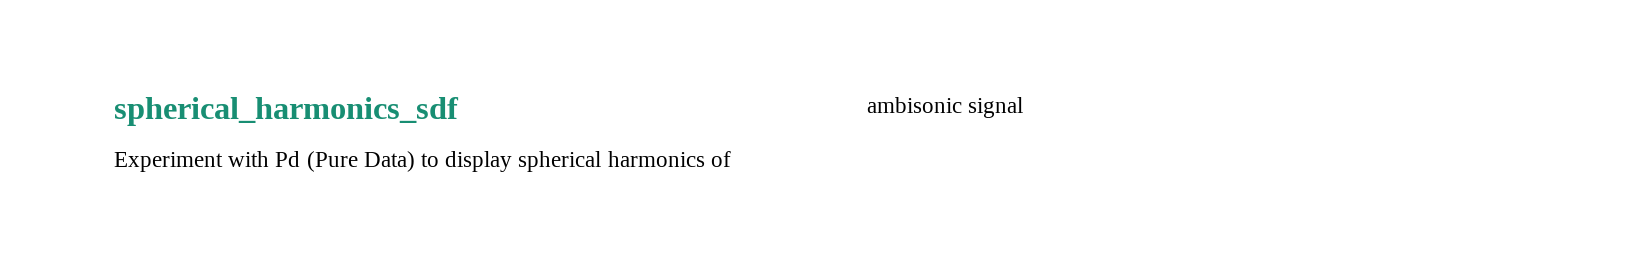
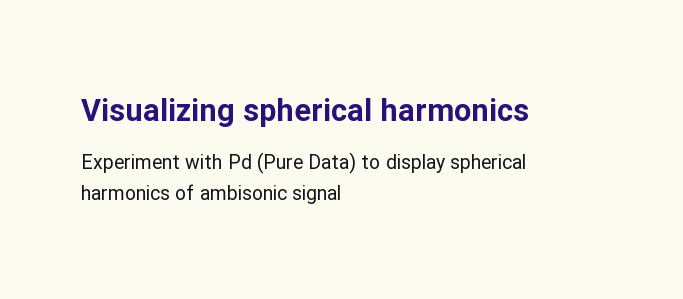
- spherical_harmonics_sdf
+ Visualizing spherical harmonics

